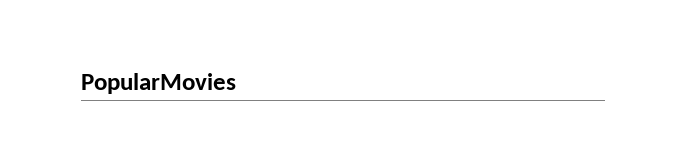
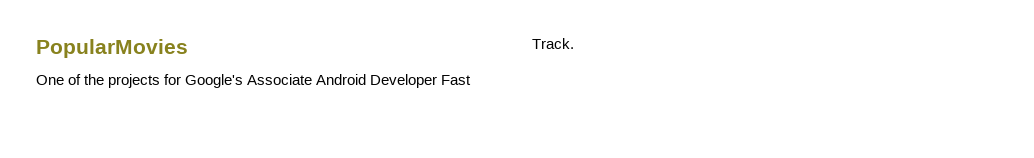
+ One of the projects for Google's Associate Android Developer Fast Track.

